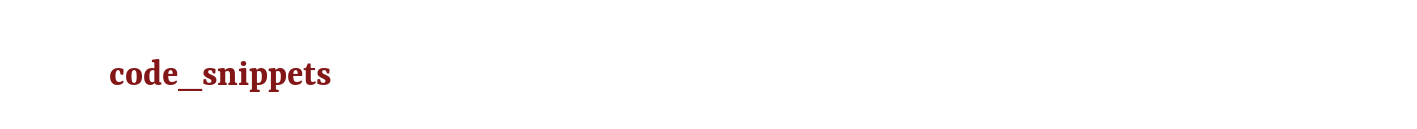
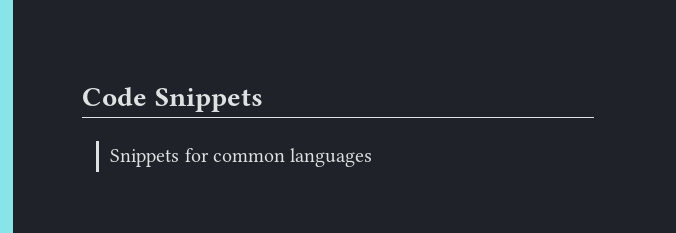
- code_snippets
+ Code Snippets
+ Snippets for common languages

